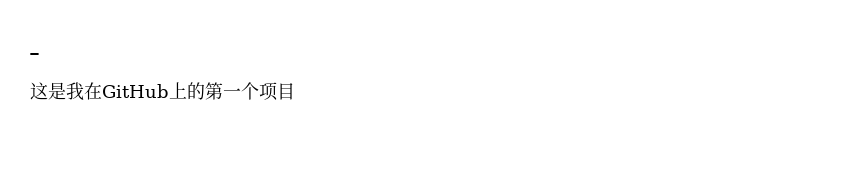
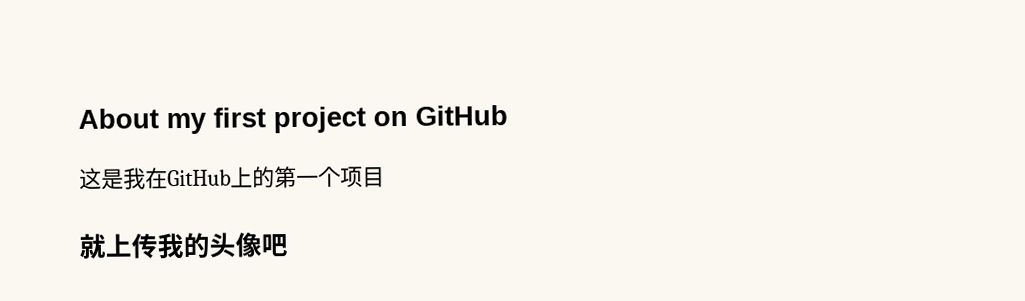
- -
+ About my first project on GitHub
+ 就上传我的头像吧

